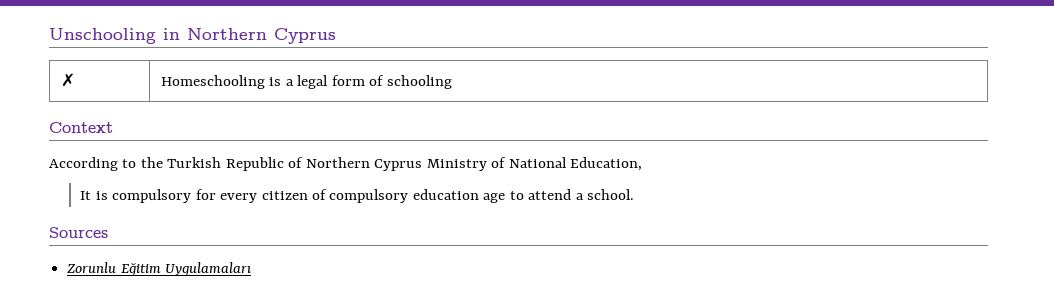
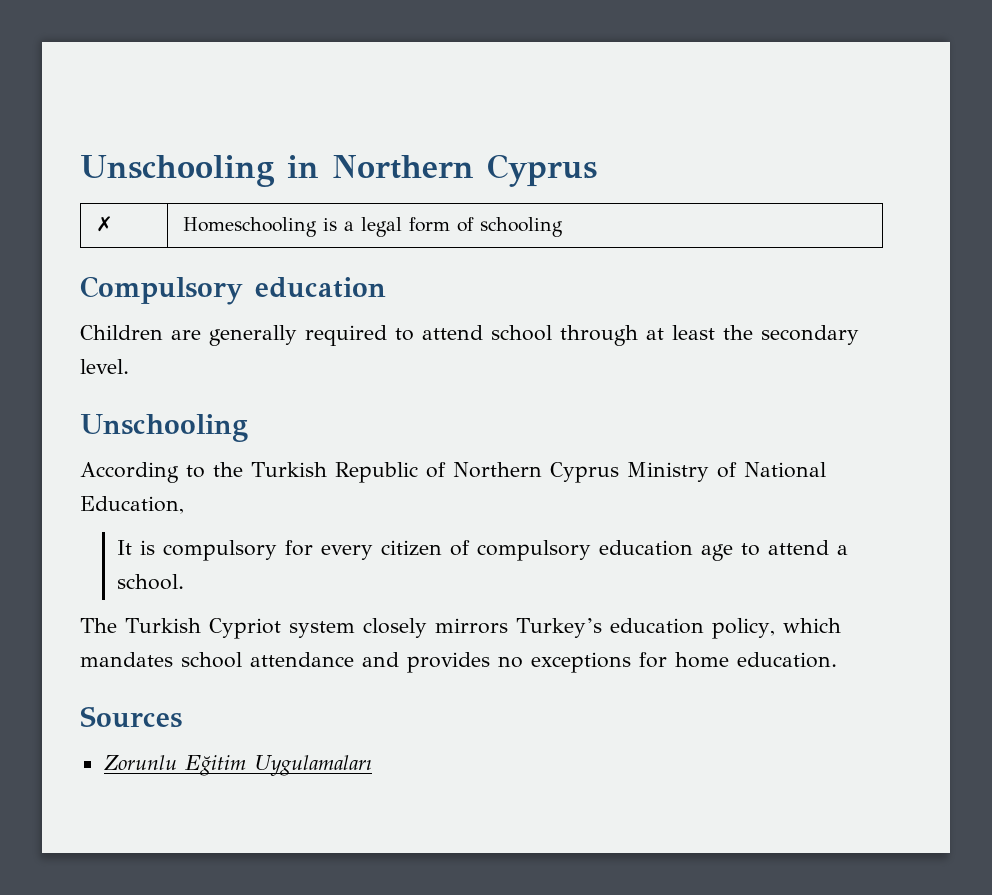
- Context
+ Compulsory education
+ Children are generally required to attend school through at least the secondary level.
+ Unschooling
+ The Turkish Cypriot system closely mirrors Turkey’s education policy, which mandates school attendance and provides no exceptions for home education.

